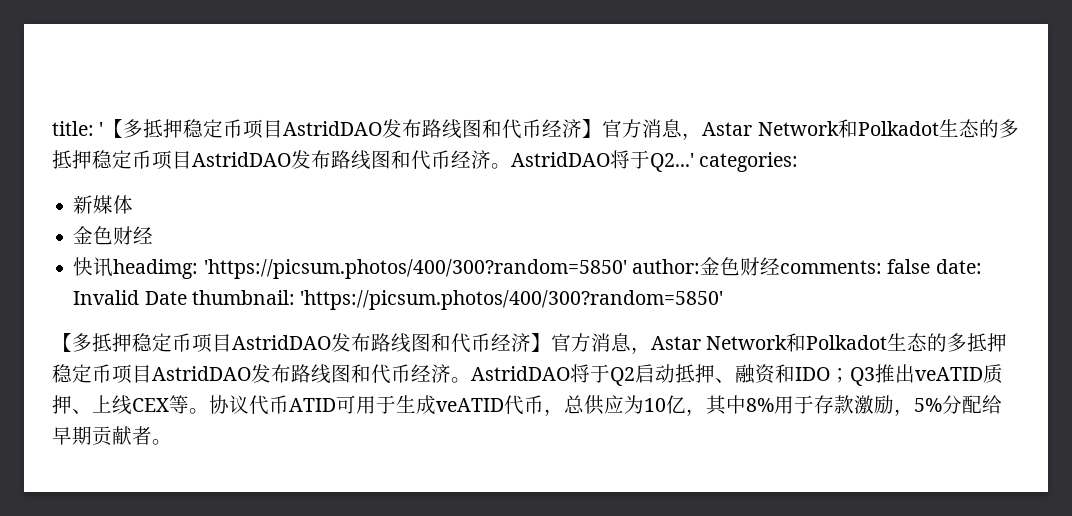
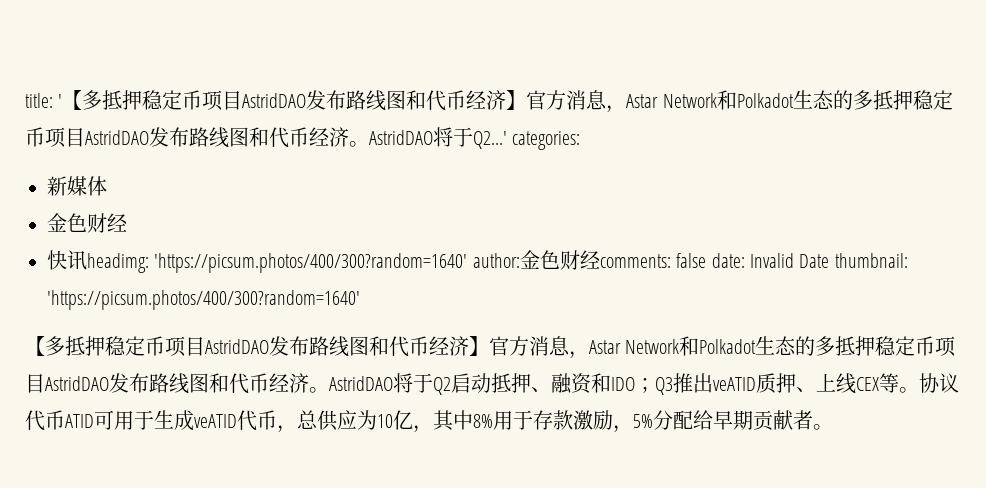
- 快讯headimg: 'https://picsum.photos/400/300?random=5850' author:金色财经comments: false date: Invalid Date thumbnail: 'https://picsum.photos/400/300?random=5850'
+ 快讯headimg: 'https://picsum.photos/400/300?random=1640' author:金色财经comments: false date: Invalid Date thumbnail: 'https://picsum.photos/400/300?random=1640'

